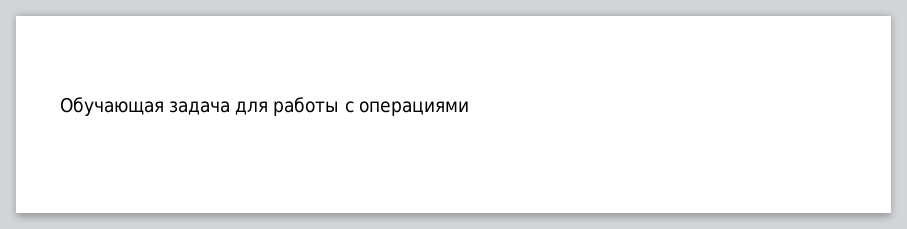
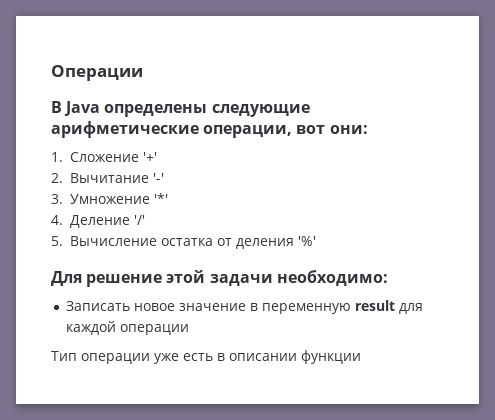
- Обучающая задача для работы с операциями
+ Операции
+ В Java определены следующие арифметические операции, вот они:
+ 1. Сложение '+'
+ 2. Вычитание '-'
+ 3. Умножение '*'
+ 4. Деление '/'
+ 5. Вычисление остатка от деления '%'
+ Для решение этой задачи необходимо:
+ Записать новое значение в переменную result для каждой операции
+ Тип операции уже есть в описании функции

